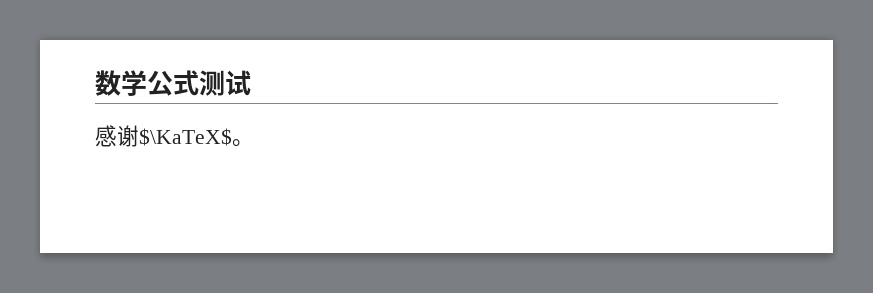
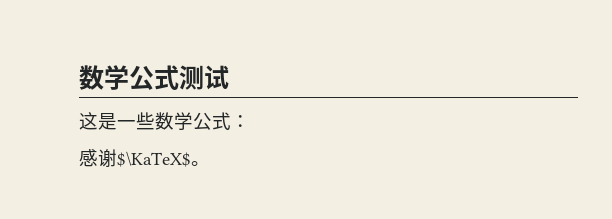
+ 这是一些数学公式：

